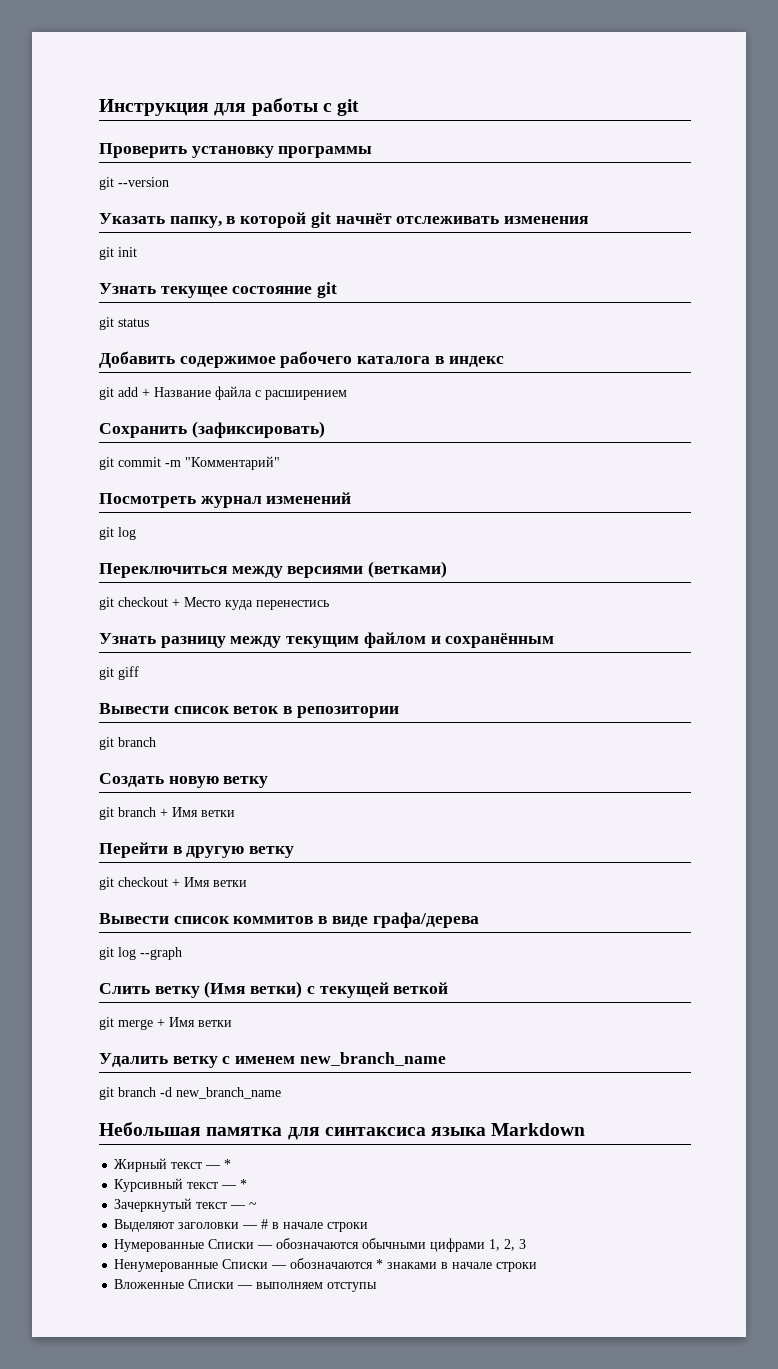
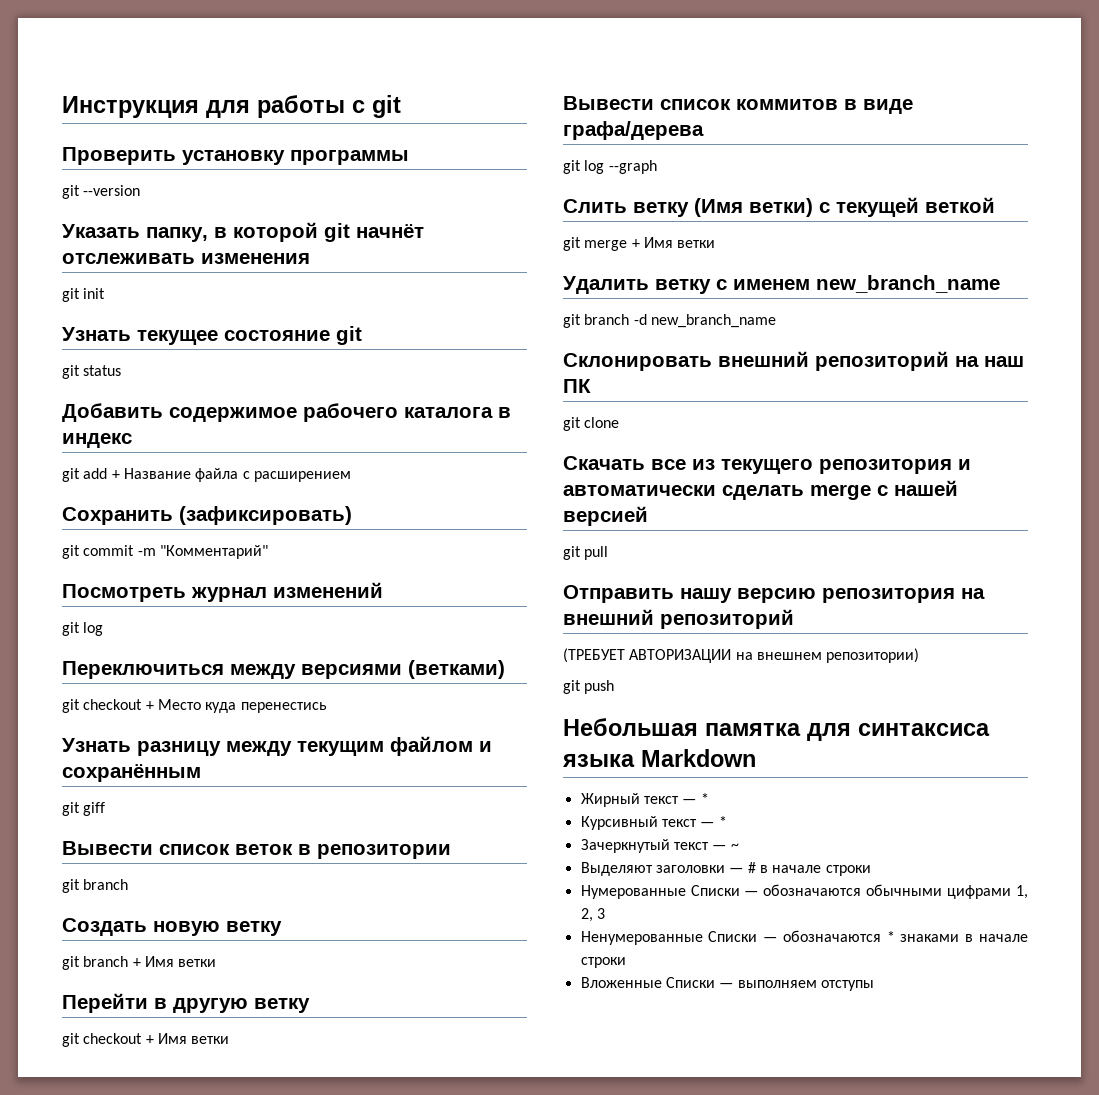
+ Склонировать внешний репозиторий на наш ПК
+ git clone
+ Скачать все из текущего репозитория и автоматически сделать merge с нашей версией
+ git pull
+ Отправить нашу версию репозитория на внешний репозиторий
+ (ТРЕБУЕТ АВТОРИЗАЦИИ на внешнем репозитории)
+ git push

